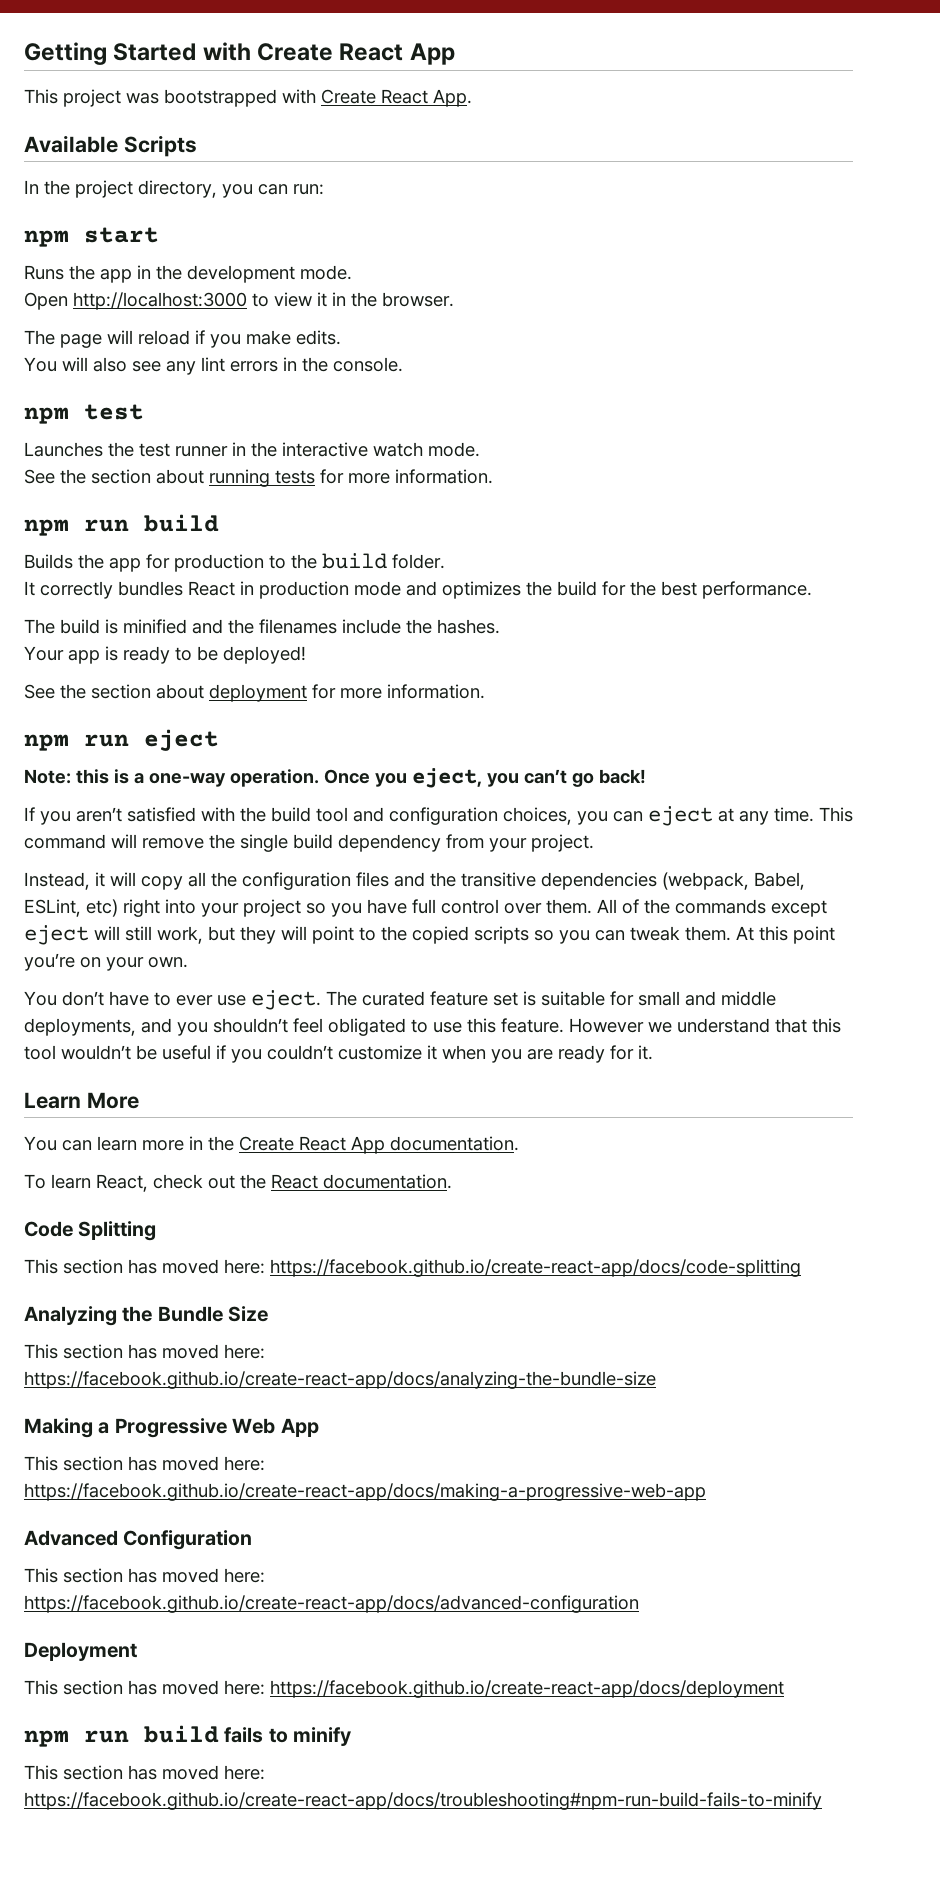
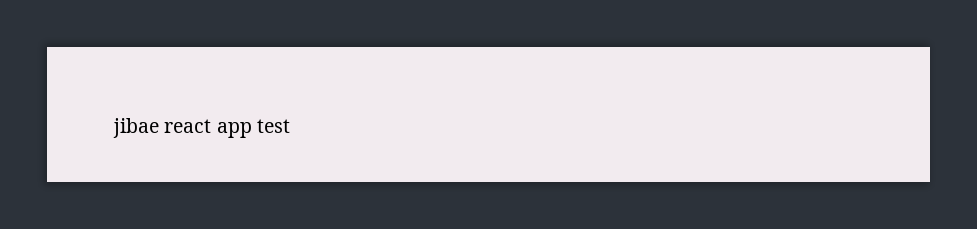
- Getting Started with Create React App
- This project was bootstrapped with Create React App.
- Available Scripts
- In the project directory, you can run:
- npm start
- Runs the app in the development mode.
- Open http://localhost:3000 to view it in the browser.
- The page will reload if you make edits.
- You will also see any lint errors in the console.
- npm test
- Launches the test runner in the interactive watch mode.
- See the section about running tests for more information.
- npm run build
- Builds the app for production to the build folder.
- It correctly bundles React in production mode and optimizes the build for the best performance.
- The build is minified and the filenames include the hashes.
- Your app is ready to be deployed!
- See the section about deployment for more information.
- npm run eject
- Note: this is a one-way operation. Once you eject, you can’t go back!
- If you aren’t satisfied with the build tool and configuration choices, you can eject at any time. This command will remove the single build dependency from your project.
- Instead, it will copy all the configuration files and the transitive dependencies (webpack, Babel, ESLint, etc) right into your project so you have full control over them. All of the commands except eject will still work, but they will point to the copied scripts so you can tweak them. At this point you’re on your own.
- You don’t have to ever use eject. The curated feature set is suitable for small and middle deployments, and you shouldn’t feel obligated to use this feature. However we understand that this tool wouldn’t be useful if you couldn’t customize it when you are ready for it.
- Learn More
- You can learn more in the Create React App documentation.
- To learn React, check out the React documentation.
- Code Splitting
- This section has moved here: https://facebook.github.io/create-react-app/docs/code-splitting
- Analyzing the Bundle Size
- This section has moved here: https://facebook.github.io/create-react-app/docs/analyzing-the-bundle-size
- Making a Progressive Web App
- This section has moved here: https://facebook.github.io/create-react-app/docs/making-a-progressive-web-app
- Advanced Configuration
- This section has moved here: https://facebook.github.io/create-react-app/docs/advanced-configuration
- Deployment
- This section has moved here: https://facebook.github.io/create-react-app/docs/deployment
- npm run build fails to minify
- This section has moved here: https://facebook.github.io/create-react-app/docs/troubleshooting#npm-run-build-fails-to-minify
+ jibae react app test

